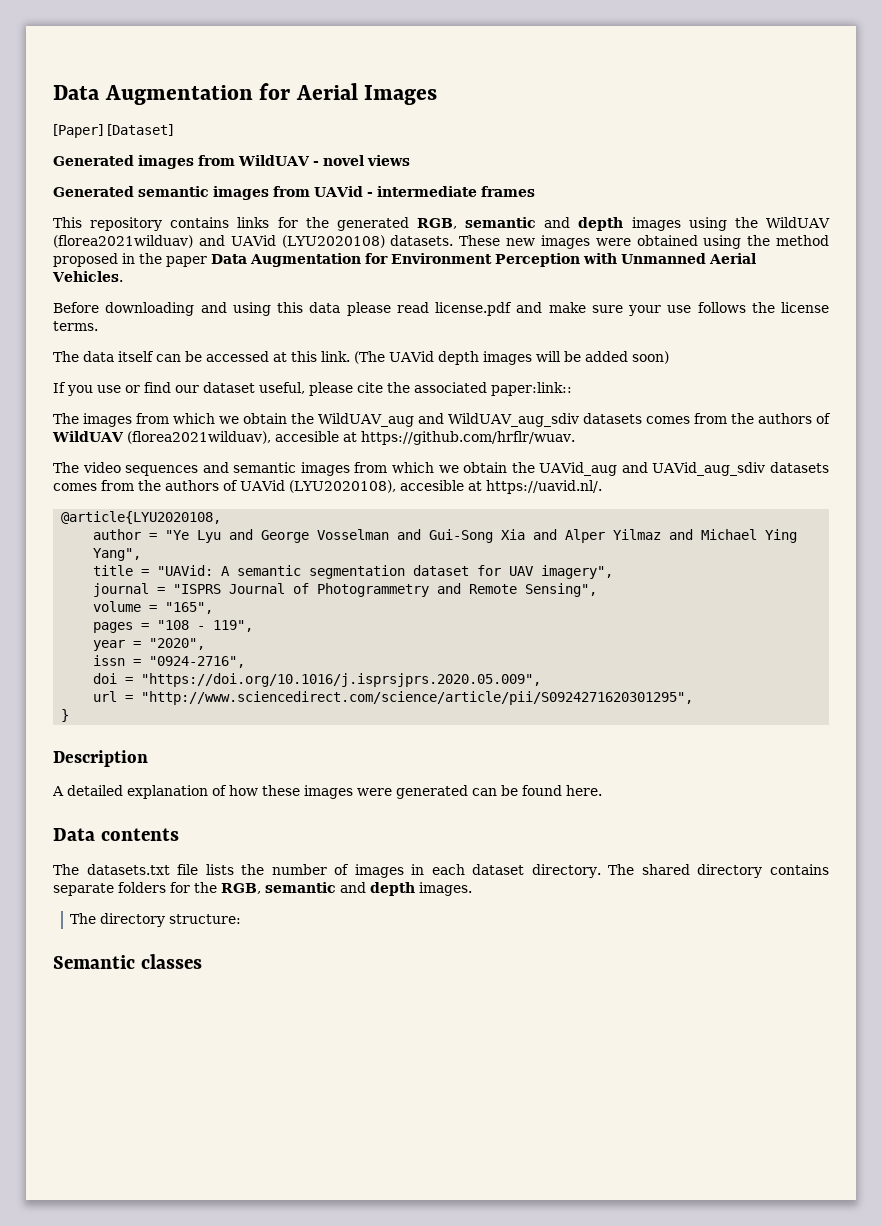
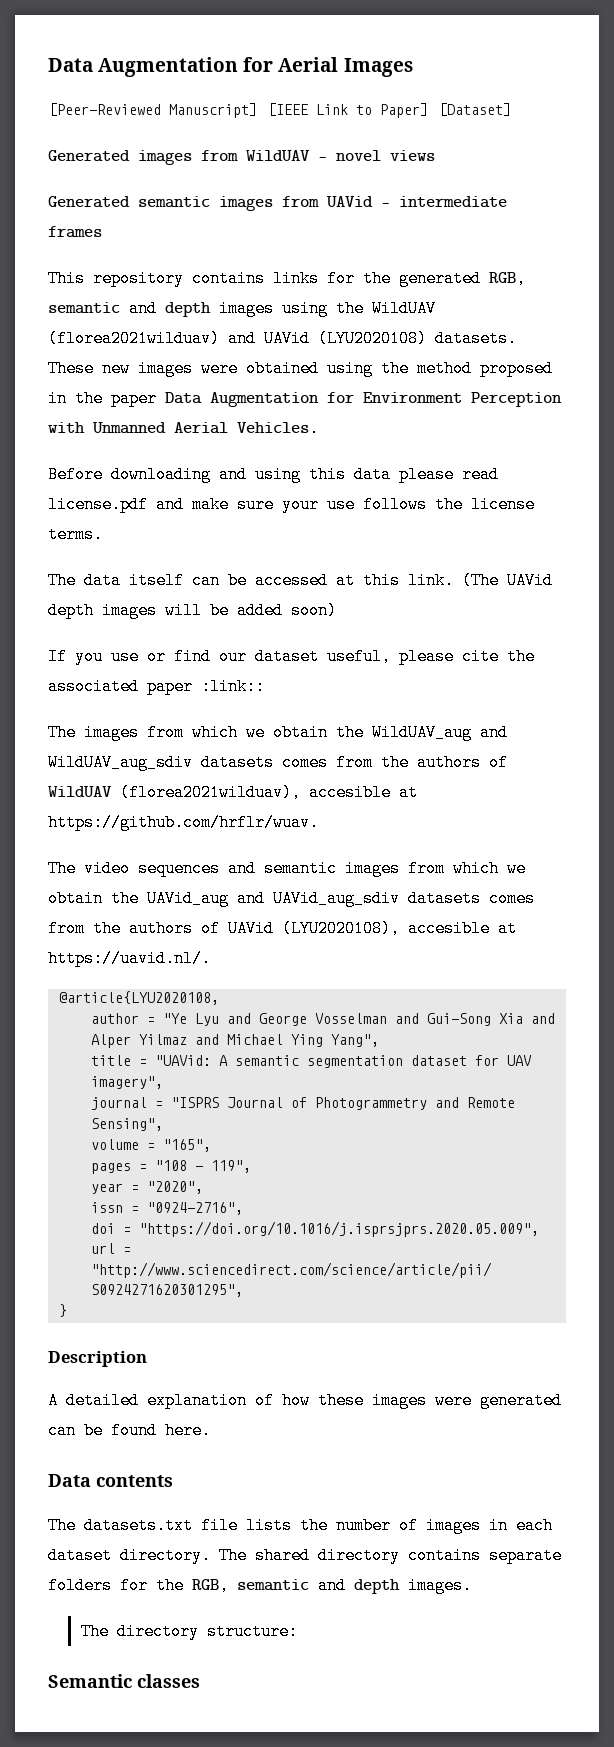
- [Paper] [Dataset]
+ [Peer-Reviewed Manuscript] [IEEE Link to Paper] [Dataset]
- If you use or find our dataset useful, please cite the associated paper:link::
+ If you use or find our dataset useful, please cite the associated paper :link::

